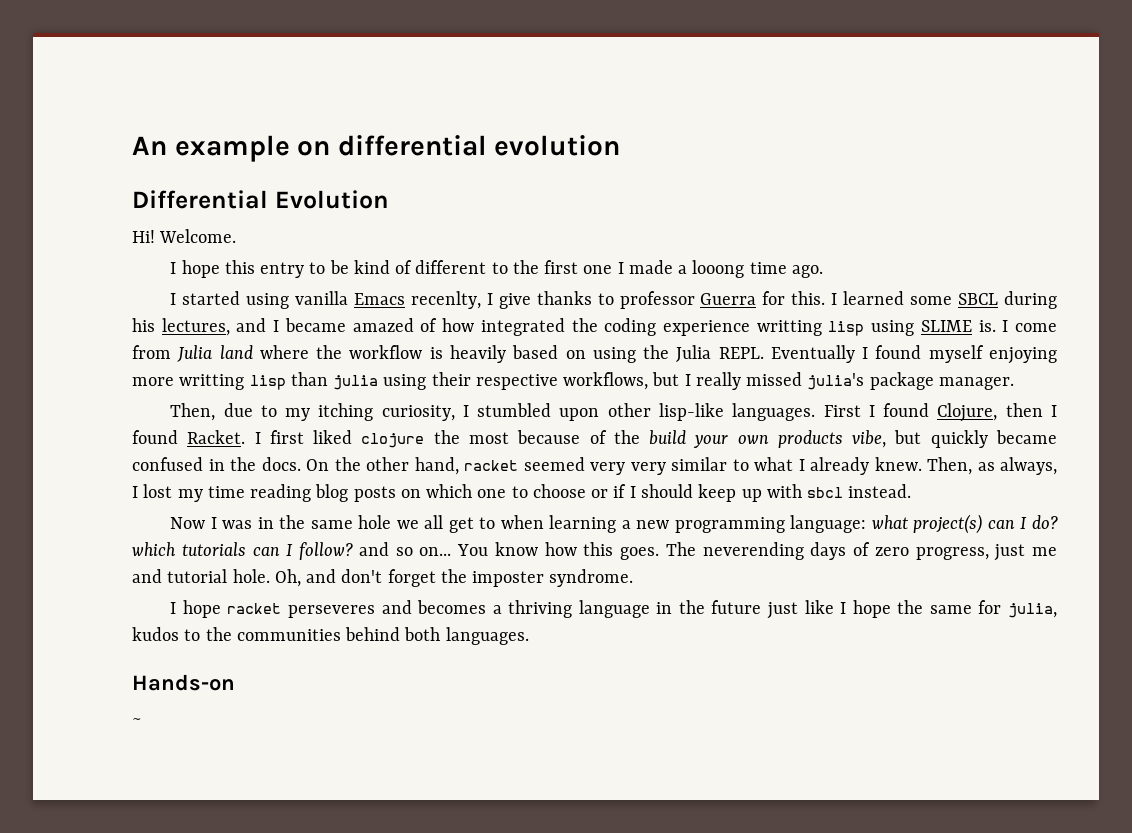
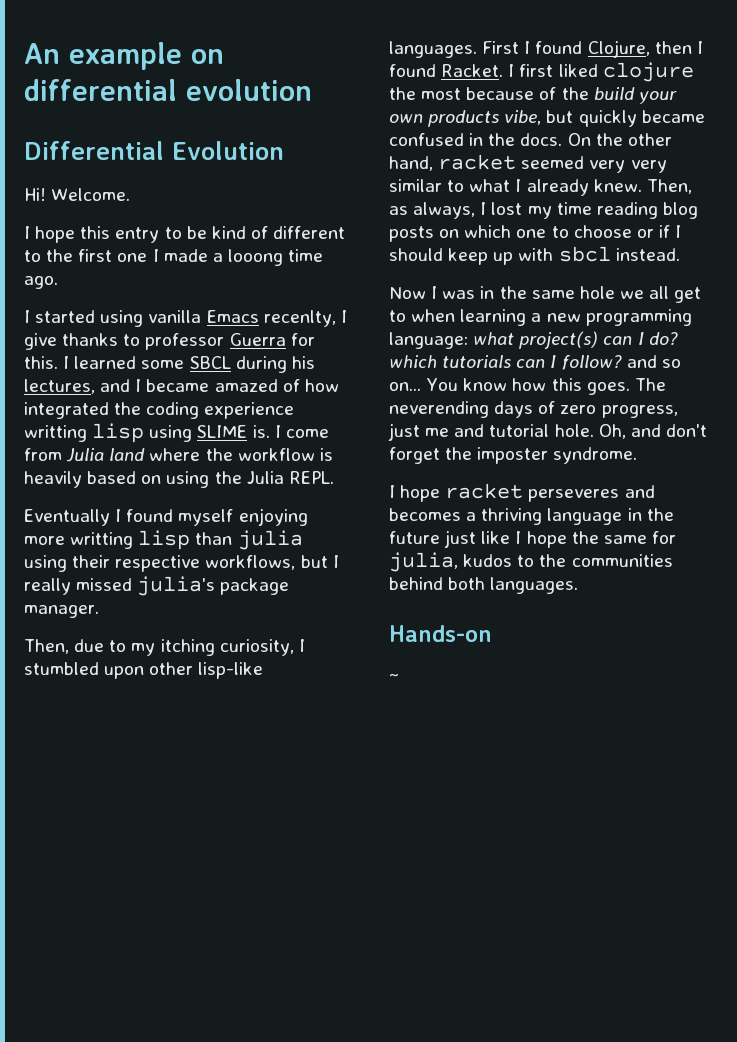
- I come from Julia land where the workflow is heavily based on using the Julia REPL. Eventually I found myself enjoying more writting lisp than julia using their respective workflows, but I really missed julia's package manager.
+ I come from Julia land where the workflow is heavily based on using the Julia REPL.
+ Eventually I found myself enjoying more writting lisp than julia using their respective workflows, but I really missed julia's package manager.

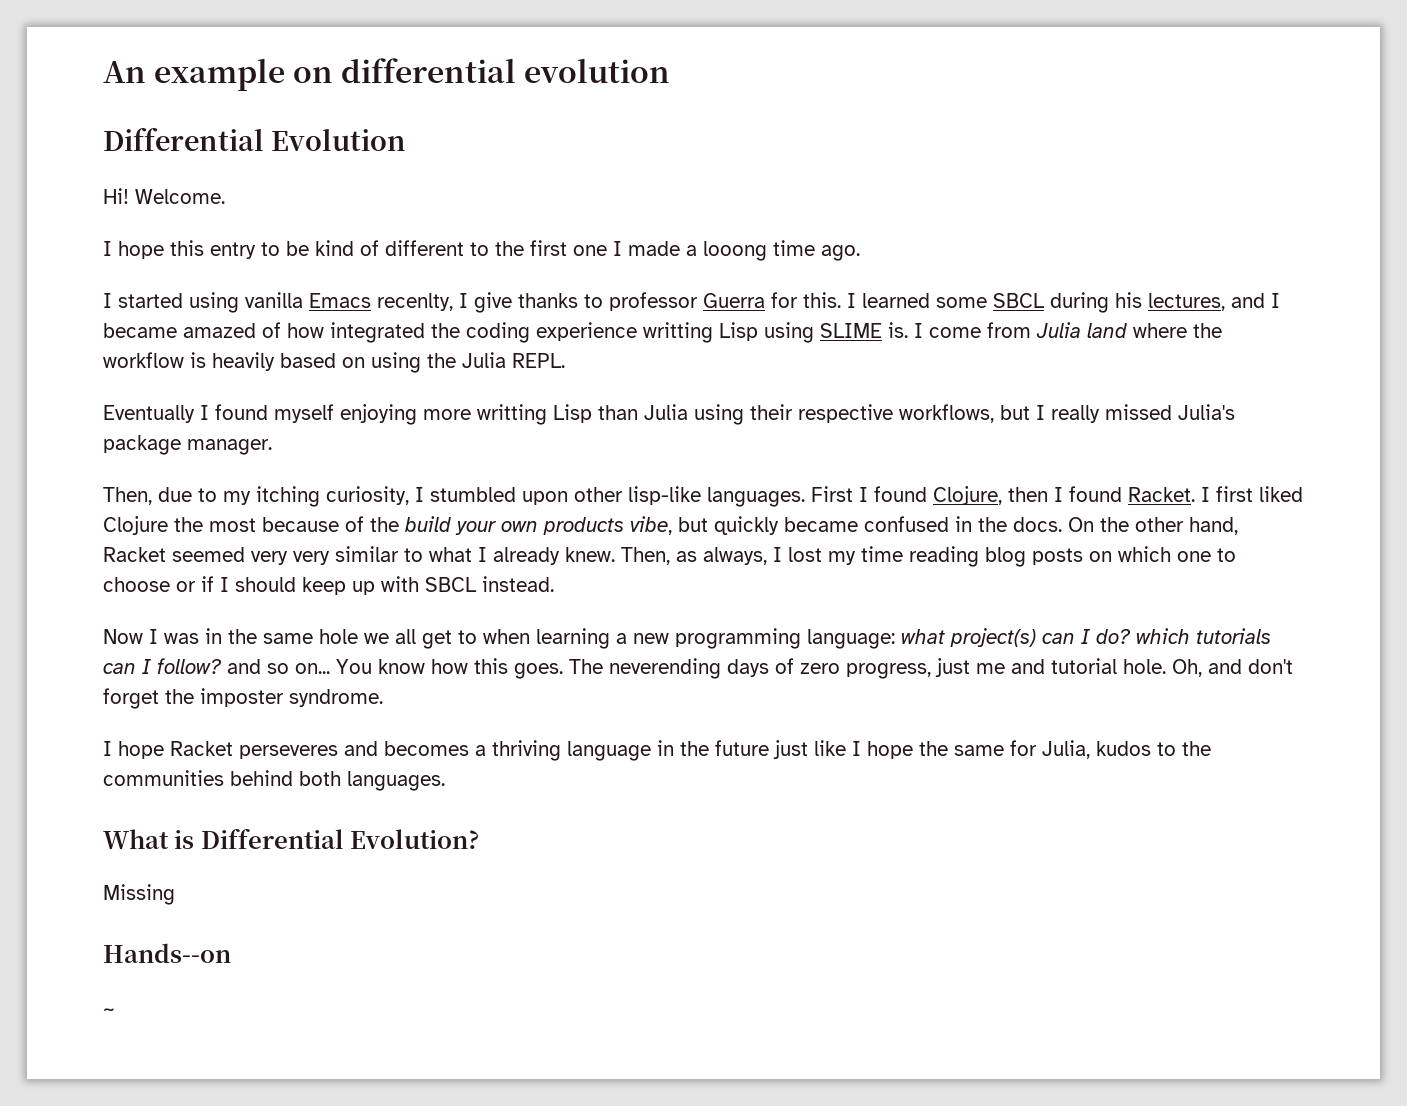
- I learned some SBCL during his lectures, and I became amazed of how integrated the coding experience writting lisp using SLIME is.
+ I learned some SBCL during his lectures, and I became amazed of how integrated the coding experience writting Lisp using SLIME is.
- Eventually I found myself enjoying more writting lisp than julia using their respective workflows, but I really missed julia's package manager.
+ Eventually I found myself enjoying more writting Lisp than Julia using their respective workflows, but I really missed Julia's package manager.
- I first liked clojure the most because of the build your own products vibe, but quickly became confused in the docs.
+ I first liked Clojure the most because of the build your own products vibe, but quickly became confused in the docs.
- On the other hand, racket seemed very very similar to what I already knew.
+ On the other hand, Racket seemed very very similar to what I already knew.
- Then, as always, I lost my time reading blog posts on which one to choose or if I should keep up with sbcl instead.
+ Then, as always, I lost my time reading blog posts on which one to choose or if I should keep up with SBCL instead.
- I hope racket perseveres and becomes a thriving language in the future just like I hope the same for julia, kudos to the communities behind both languages.
+ I hope Racket perseveres and becomes a thriving language in the future just like I hope the same for Julia, kudos to the communities behind both languages.
- Hands-on
+ What is Differential Evolution?
+ Missing
+ Hands--on

